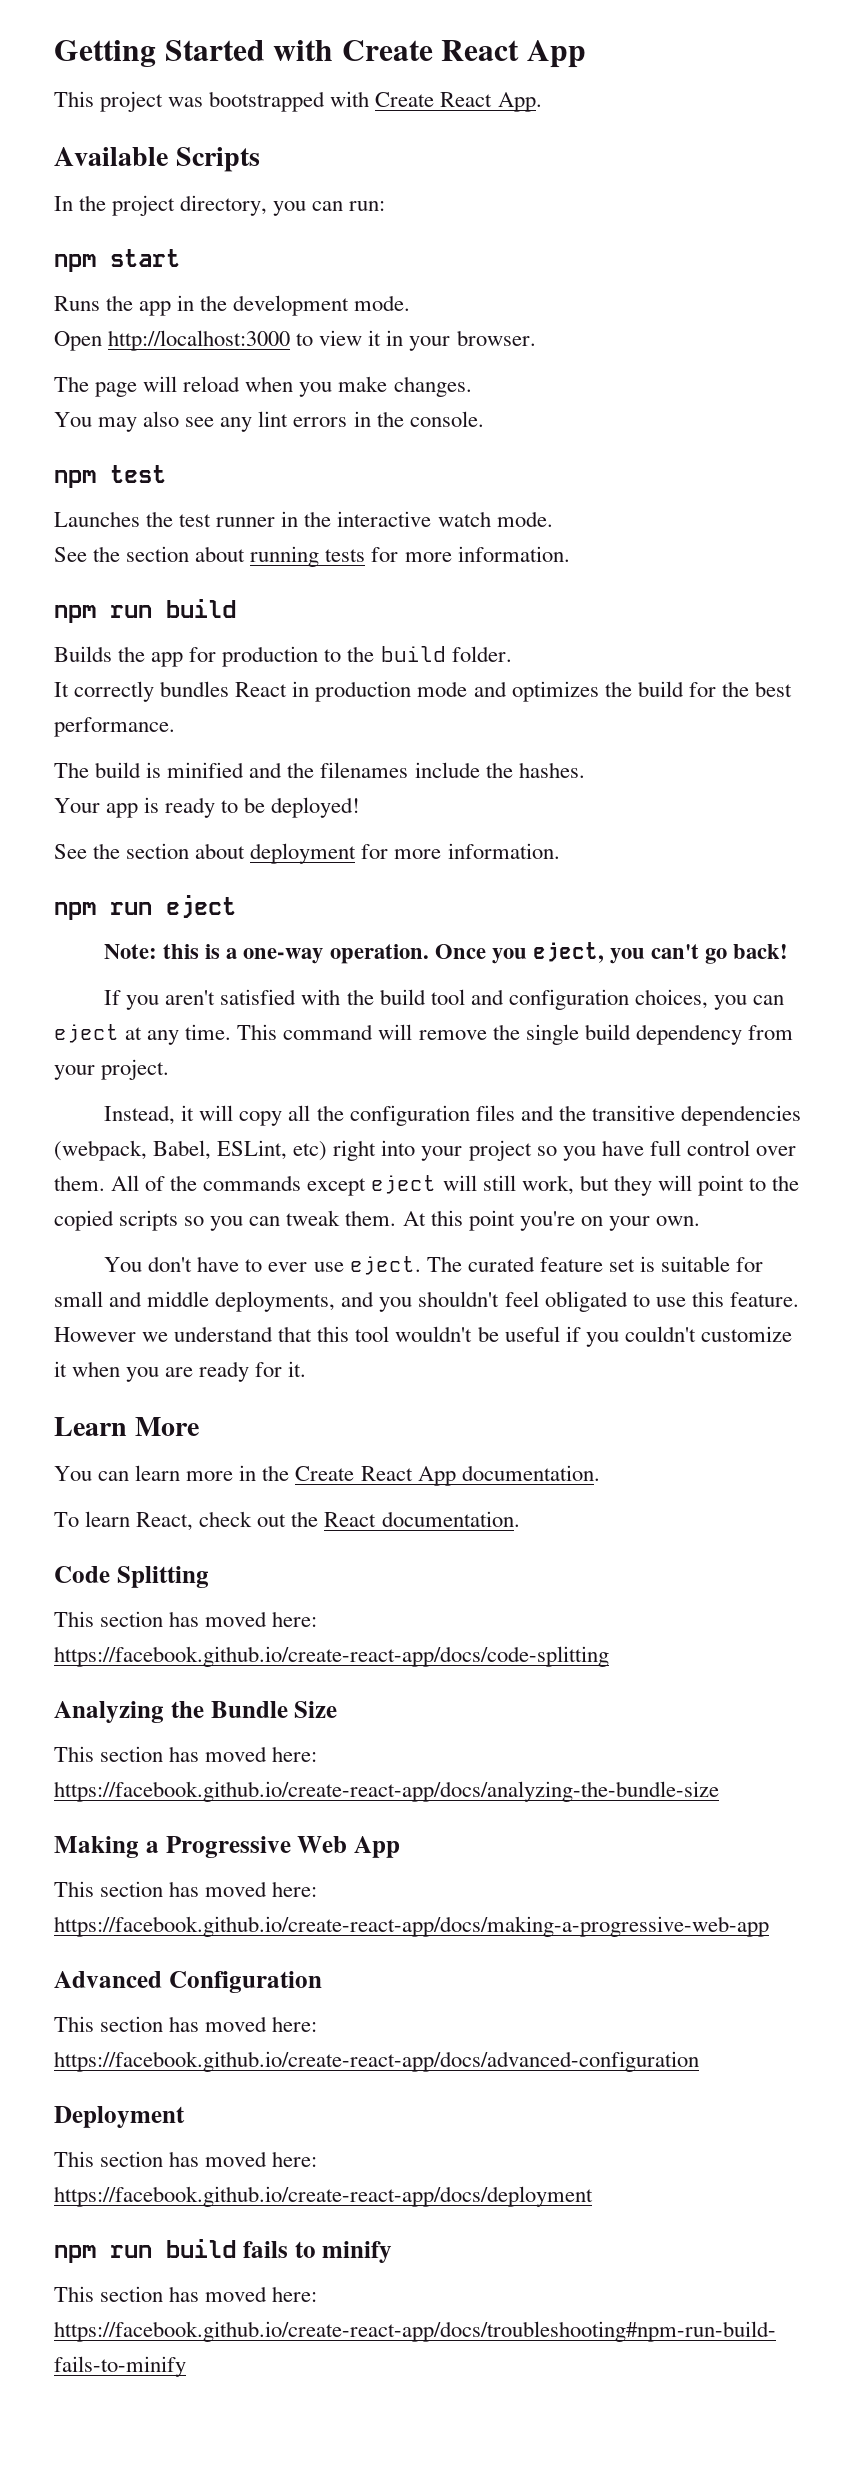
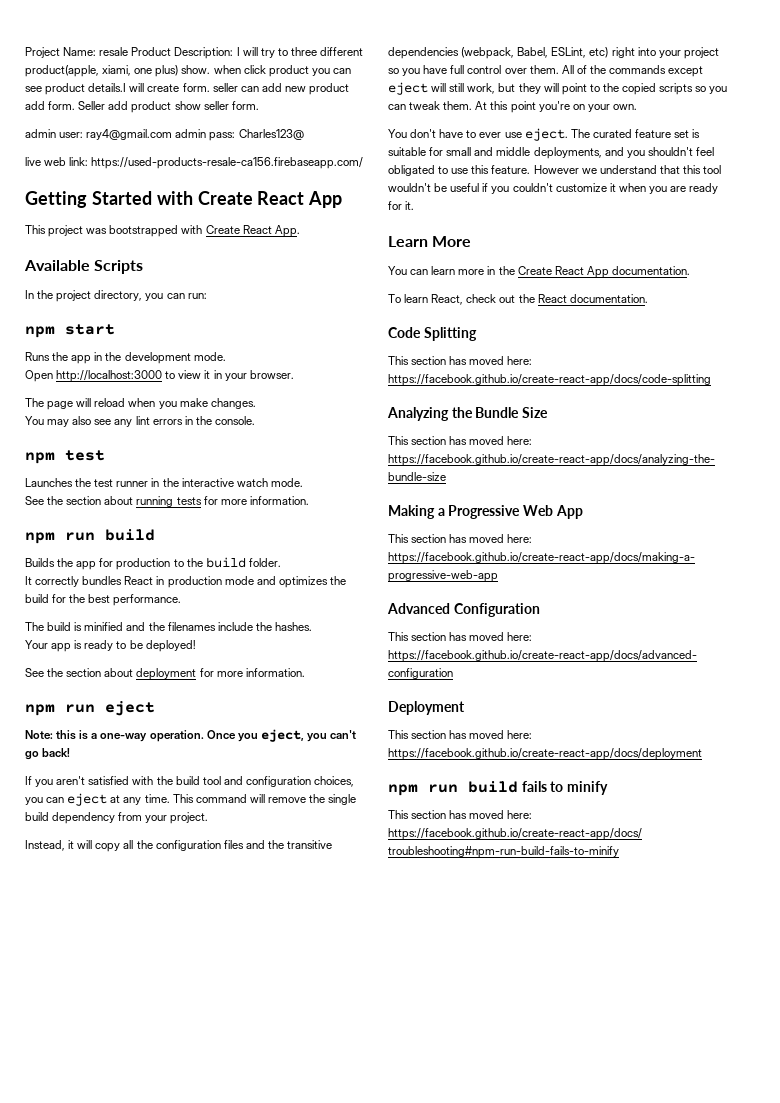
+ Project Name: resale Product Description: I will try to three different product(apple, xiami, one plus) show. when click product you can see product details.I will create form. seller can add new product add form. Seller add product show seller form.
+ admin user: ray4@gmail.com admin pass: Charles123@
+ live web link: https://used-products-resale-ca156.firebaseapp.com/

